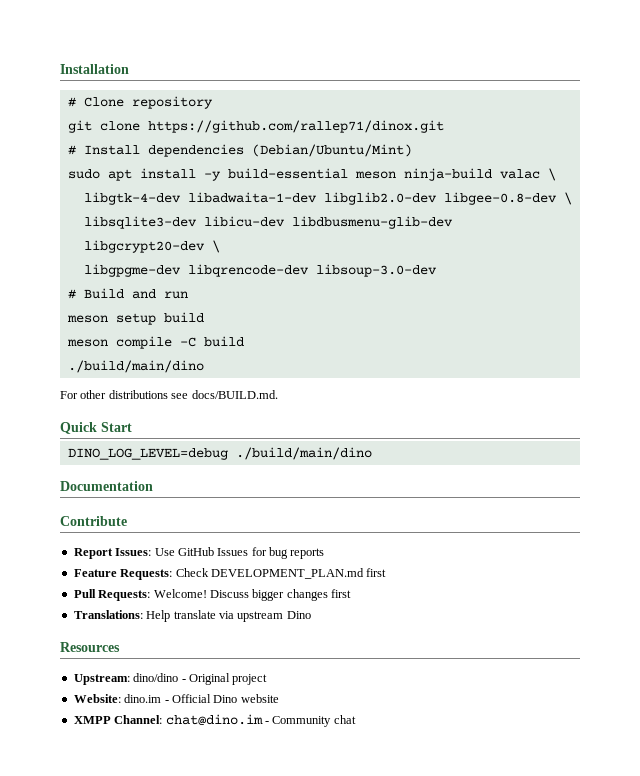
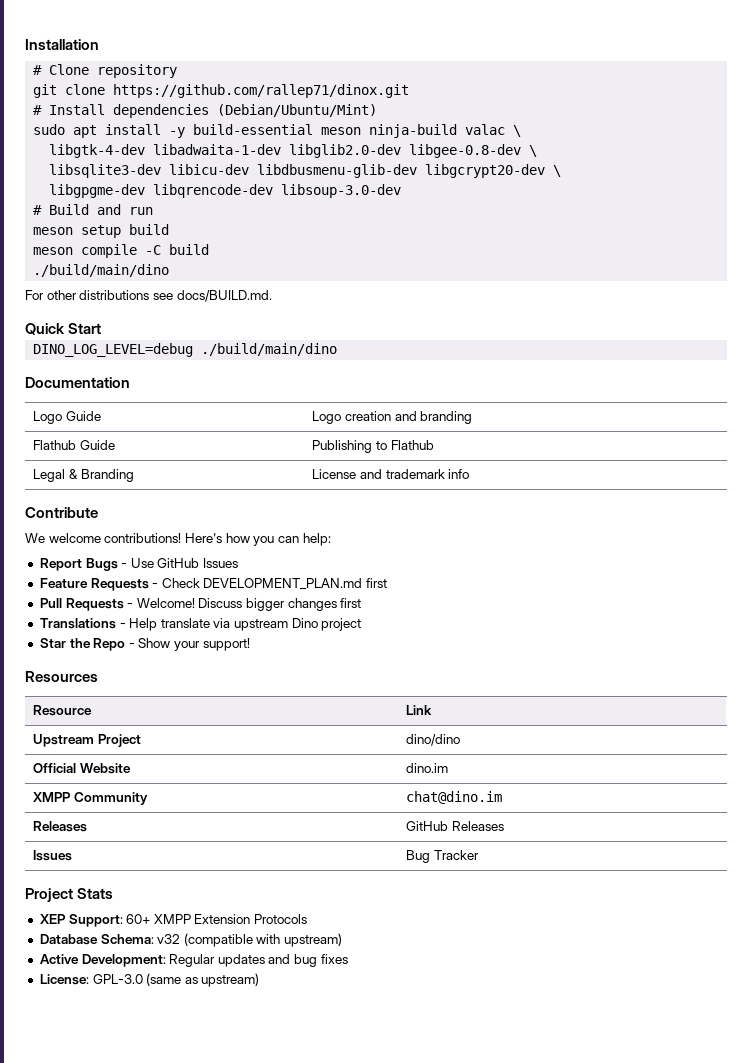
+ Logo Guide | Logo creation and branding
+ Flathub Guide | Publishing to Flathub
+ Legal & Branding | License and trademark info
  Contribute
+ We welcome contributions! Here's how you can help:
- Report Issues: Use GitHub Issues for bug reports
+ Report Bugs - Use GitHub Issues
- Feature Requests: Check DEVELOPMENT_PLAN.md first
+ Feature Requests - Check DEVELOPMENT_PLAN.md first
- Pull Requests: Welcome!
+ Pull Requests - Welcome!
- Translations: Help translate via upstream Dino
+ Translations - Help translate via upstream Dino project
+ Star the Repo - Show your support!
  Resources
- Upstream: dino/dino - Original project
- Website: dino.im - Official Dino website
- XMPP Channel: chat@dino.im - Community chat
+ Resource | Link
+ Upstream Project | dino/dino
+ Official Website | dino.im
+ XMPP Community | chat@dino.im
+ Releases | GitHub Releases
+ Issues | Bug Tracker
+ Project Stats
+ XEP Support: 60+ XMPP Extension Protocols
+ Database Schema: v32 (compatible with upstream)
+ Active Development: Regular updates and bug fixes
+ License: GPL-3.0 (same as upstream)

